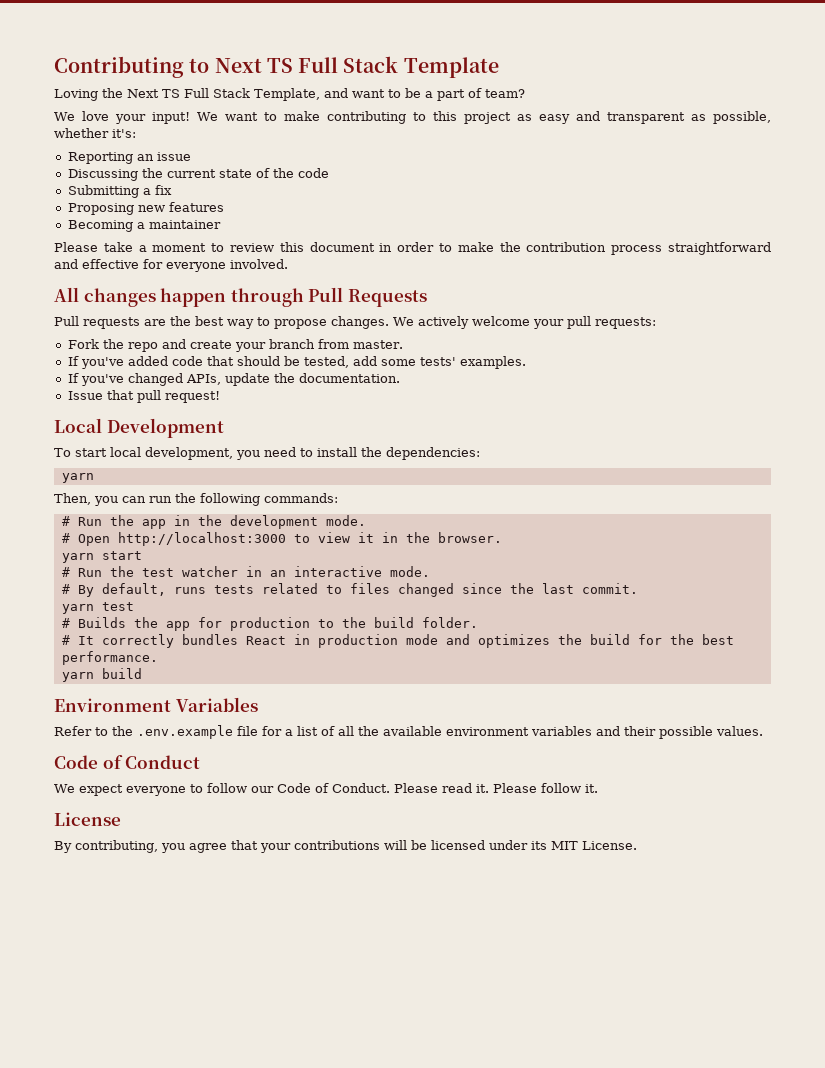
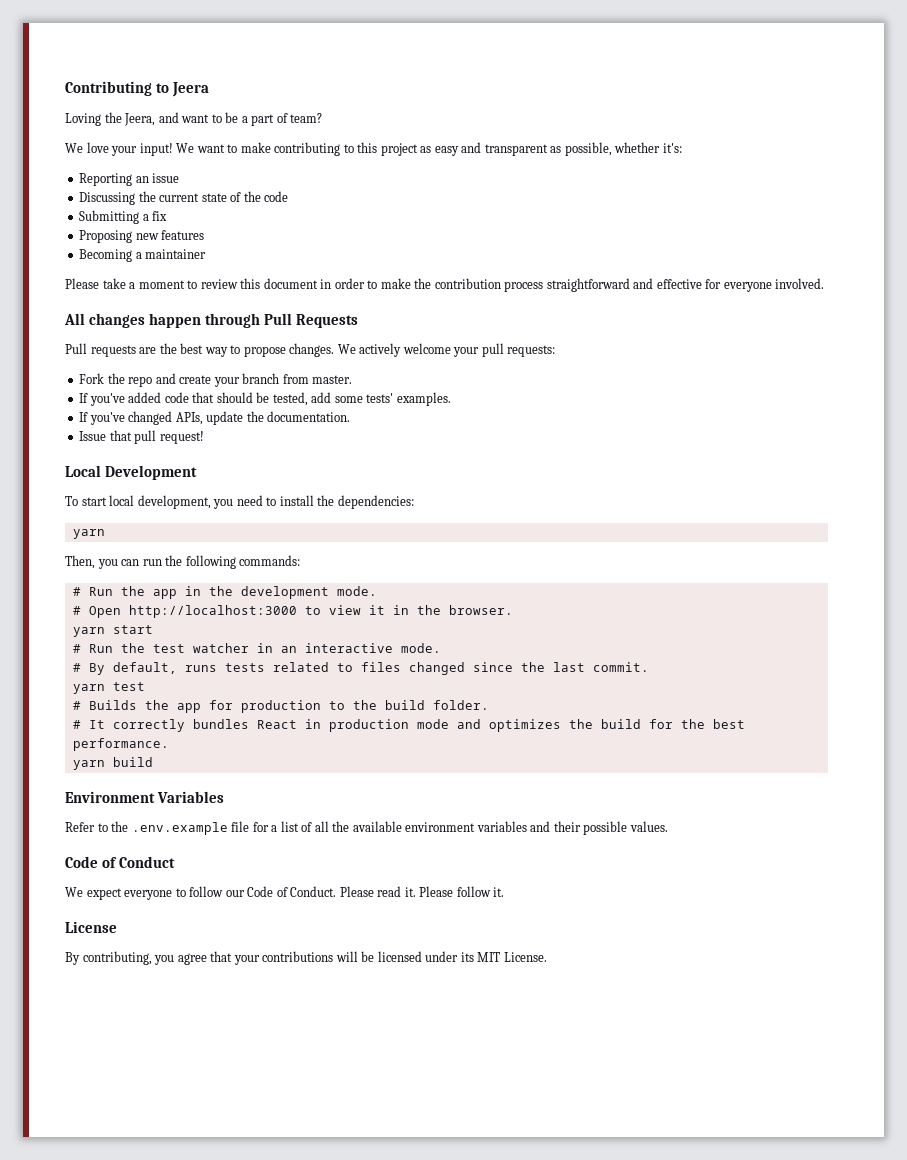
- Contributing to Next TS Full Stack Template
- Loving the Next TS Full Stack Template, and want to be a part of team?
+ Contributing to Jeera
+ Loving the Jeera, and want to be a part of team?

